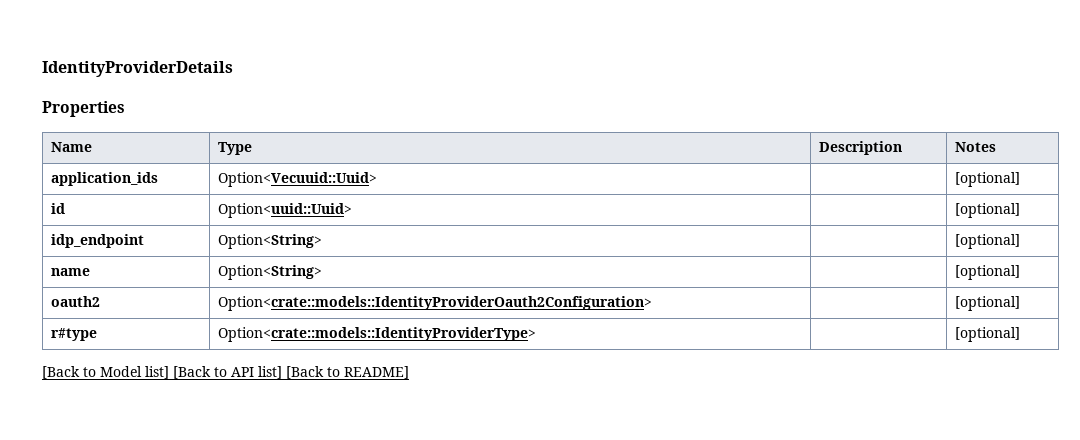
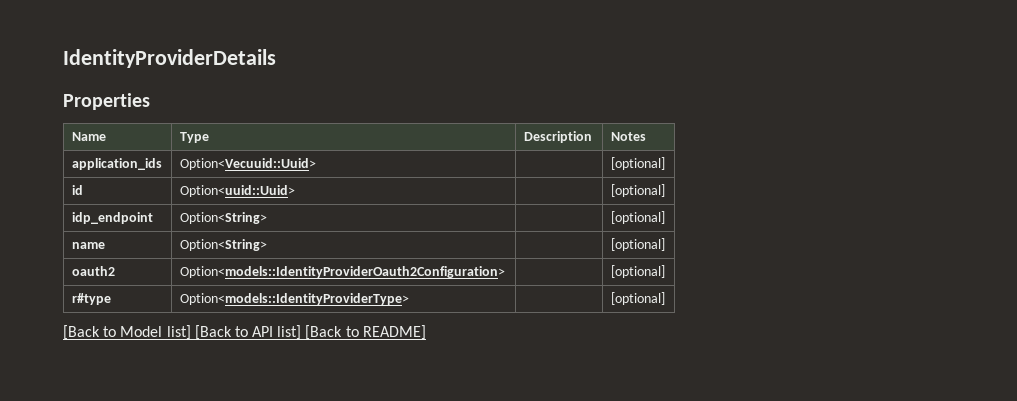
- oauth2 | Option<crate::models::IdentityProviderOauth2Configuration> | | [optional]
+ oauth2 | Option<models::IdentityProviderOauth2Configuration> | | [optional]
- r#type | Option<crate::models::IdentityProviderType> | | [optional]
+ r#type | Option<models::IdentityProviderType> | | [optional]

